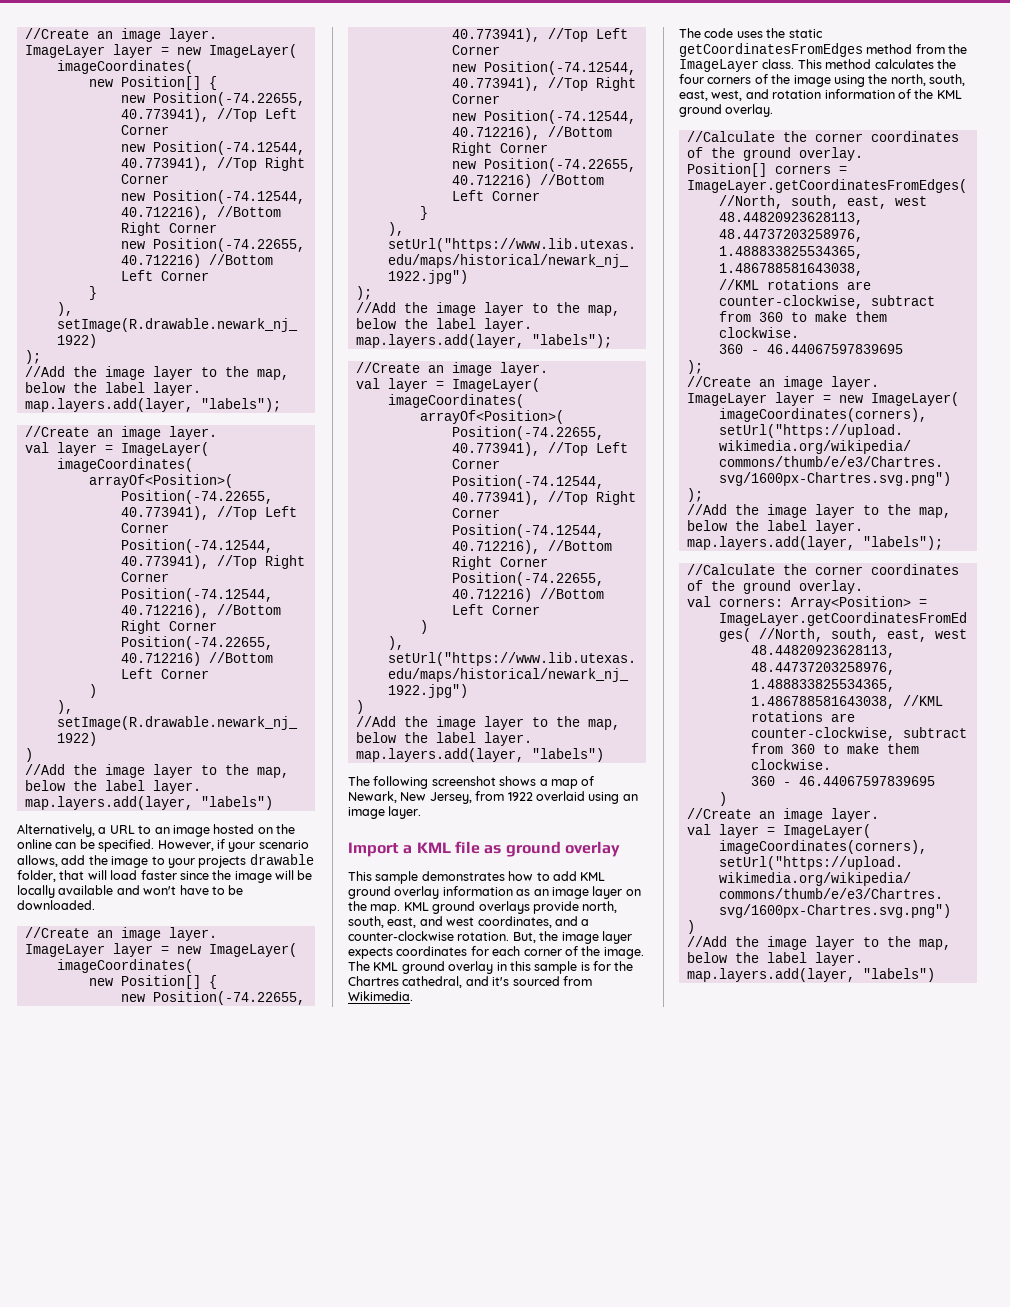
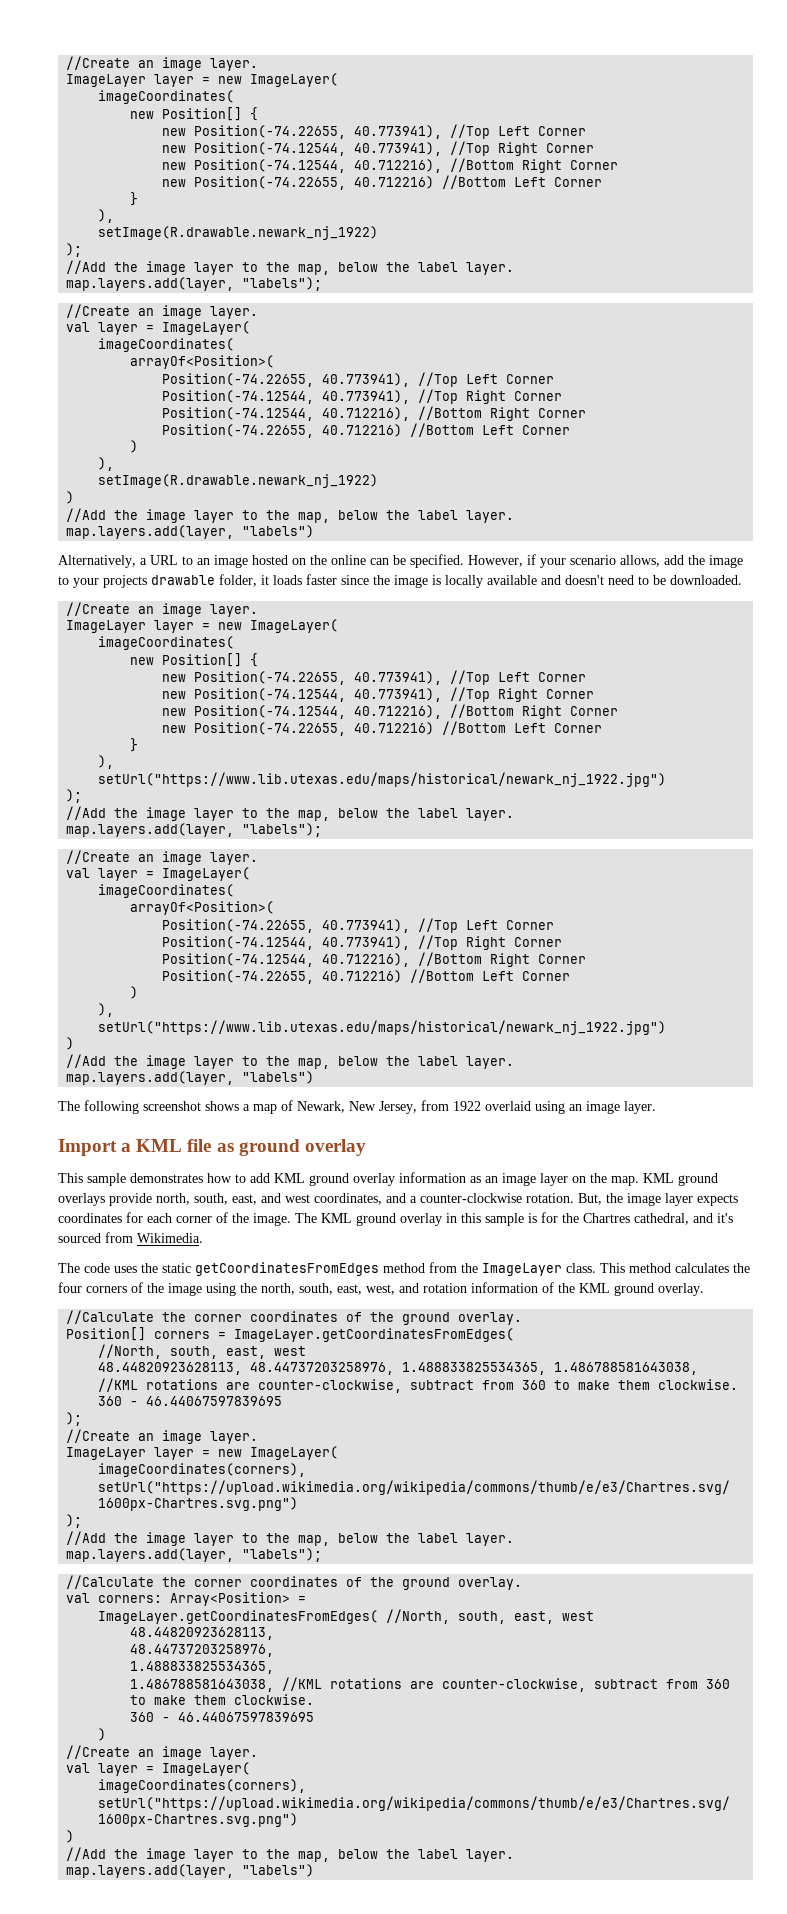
- However, if your scenario allows, add the image to your projects drawable folder, that will load faster since the image will be locally available and won't have to be downloaded.
+ However, if your scenario allows, add the image to your projects drawable folder, it loads faster since the image is locally available and doesn't need to be downloaded.

